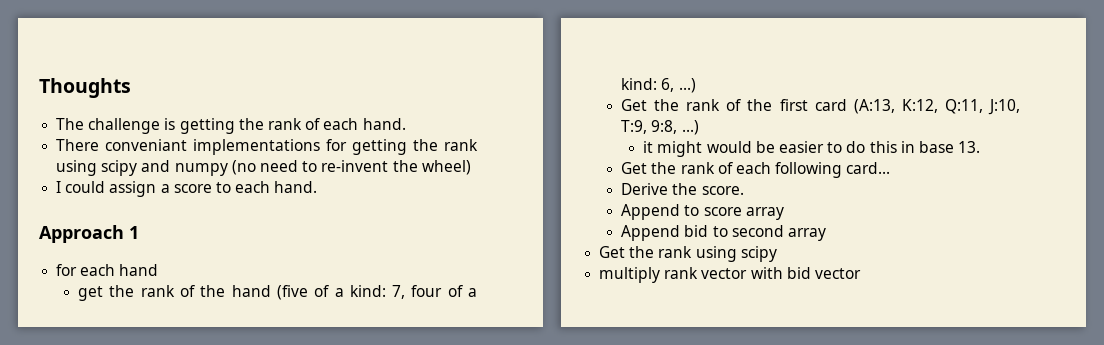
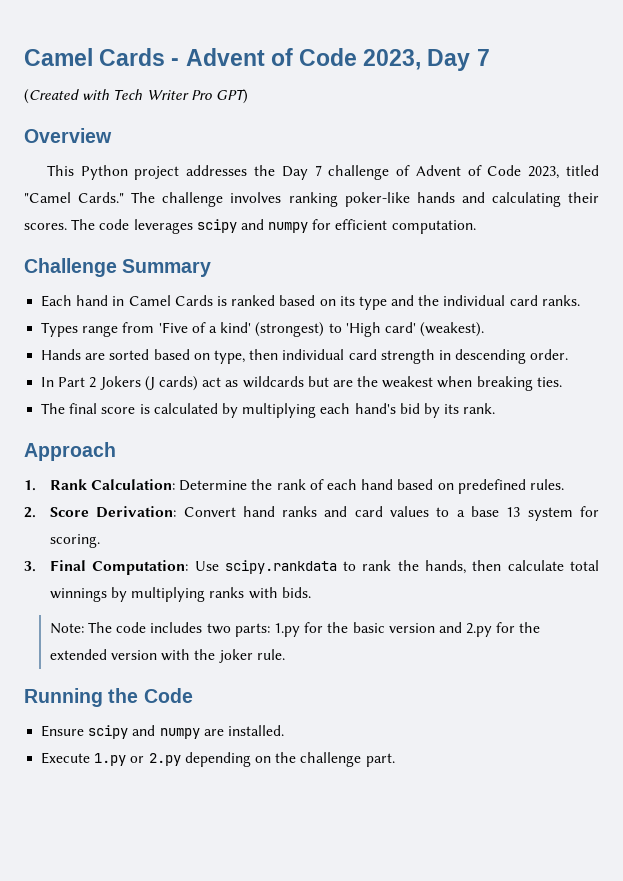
- Thoughts
- The challenge is getting the rank of each hand.
- There conveniant implementations for getting the rank using scipy and numpy (no need to re-invent the wheel)
- I could assign a score to each hand.
- Approach 1
- for each hand
- get the rank of the hand (five of a kind: 7, four of a kind: 6, ...)
- Get the rank of the first card (A:13, K:12, Q:11, J:10, T:9, 9:8, ...)
- it might would be easier to do this in base 13.
- Get the rank of each following card...
- Derive the score.
- Append to score array
- Append bid to second array
- Get the rank using scipy
- multiply rank vector with bid vector
+ Camel Cards - Advent of Code 2023, Day 7
+ (Created with Tech Writer Pro GPT)
+ Overview
+ This Python project addresses the Day 7 challenge of Advent of Code 2023, titled "Camel Cards." The challenge involves ranking poker-like hands and calculating their scores. The code leverages scipy and numpy for efficient computation.
+ Challenge Summary
+ Each hand in Camel Cards is ranked based on its type and the individual card ranks.
+ Types range from 'Five of a kind' (strongest) to 'High card' (weakest).
+ Hands are sorted based on type, then individual card strength in descending order.
+ In Part 2 Jokers (J cards) act as wildcards but are the weakest when breaking ties.
+ The final score is calculated by multiplying each hand's bid by its rank.
+ Approach
+ 1. Rank Calculation: Determine the rank of each hand based on predefined rules.
+ 2. Score Derivation: Convert hand ranks and card values to a base 13 system for scoring.
+ 3. Final Computation: Use scipy.rankdata to rank the hands, then calculate total winnings by multiplying ranks with bids.
+ Note: The code includes two parts: 1.py for the basic version and 2.py for the extended version with the joker rule.
+ Running the Code
+ Ensure scipy and numpy are installed.
+ Execute 1.py or 2.py depending on the challenge part.

